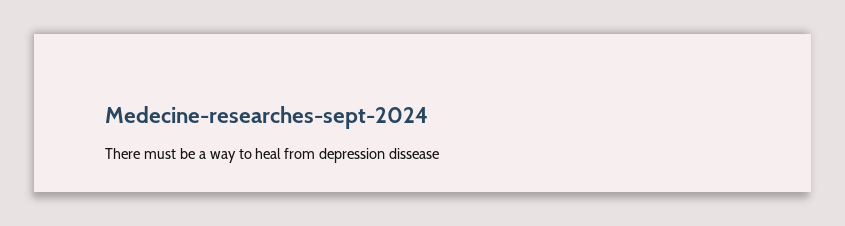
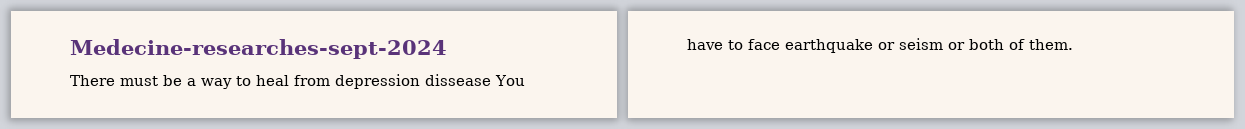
- There must be a way to heal from depression dissease
+ There must be a way to heal from depression dissease You have to face earthquake or seism or both of them.

